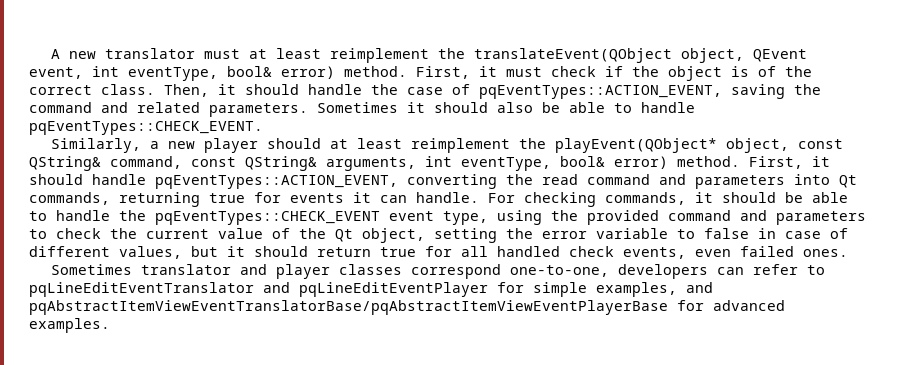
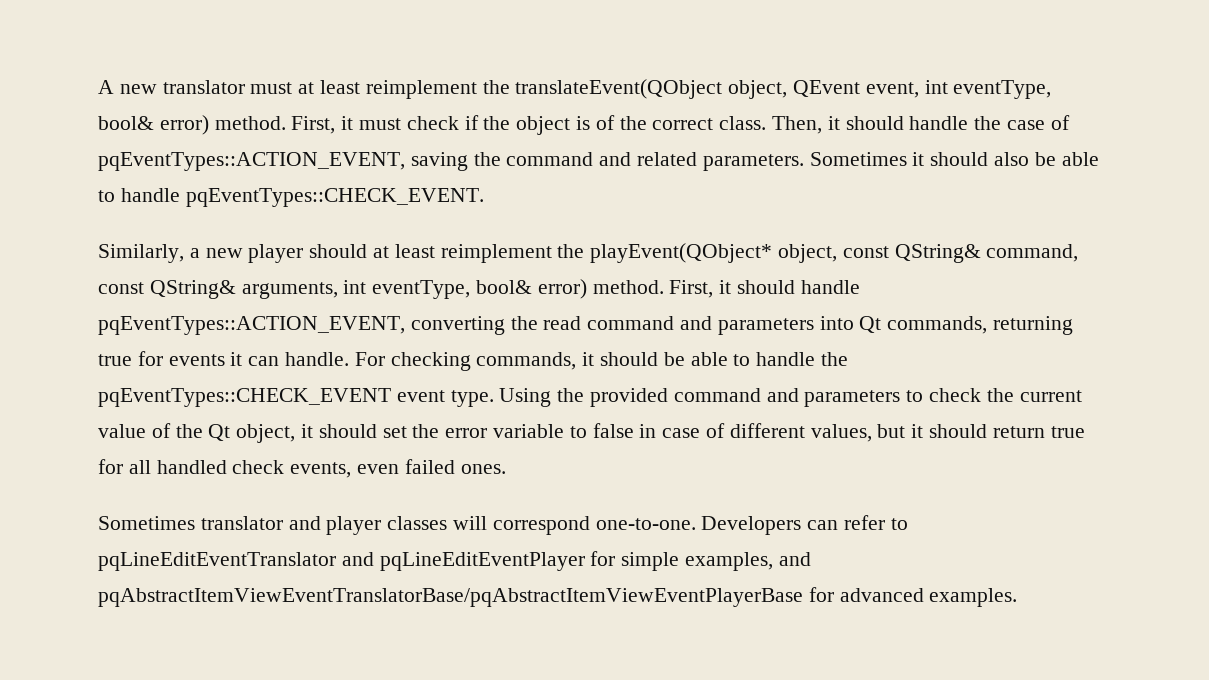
- For checking commands, it should be able to handle the pqEventTypes::CHECK_EVENT event type, using the provided command and parameters to check the current value of the Qt object, setting the error variable to false in case of different values, but it should return true for all handled check events, even failed ones.
+ For checking commands, it should be able to handle the pqEventTypes::CHECK_EVENT event type. Using the provided command and parameters to check the current value of the Qt object, it should set the error variable to false in case of different values, but it should return true for all handled check events, even failed ones.
- Sometimes translator and player classes correspond one-to-one, developers can refer to pqLineEditEventTranslator and pqLineEditEventPlayer for simple examples, and pqAbstractItemViewEventTranslatorBase/pqAbstractItemViewEventPlayerBase for advanced examples.
+ Sometimes translator and player classes will correspond one-to-one. Developers can refer to pqLineEditEventTranslator and pqLineEditEventPlayer for simple examples, and pqAbstractItemViewEventTranslatorBase/pqAbstractItemViewEventPlayerBase for advanced examples.

